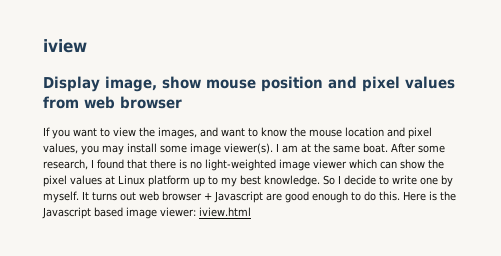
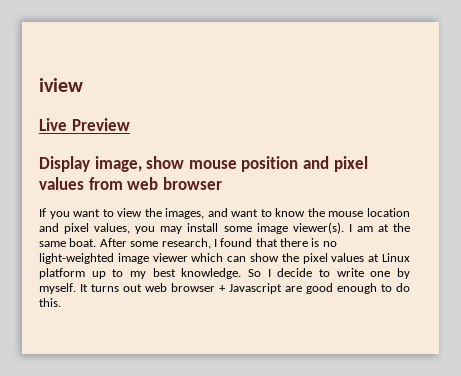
+ Live Preview
- Here is the Javascript based image viewer: iview.html

